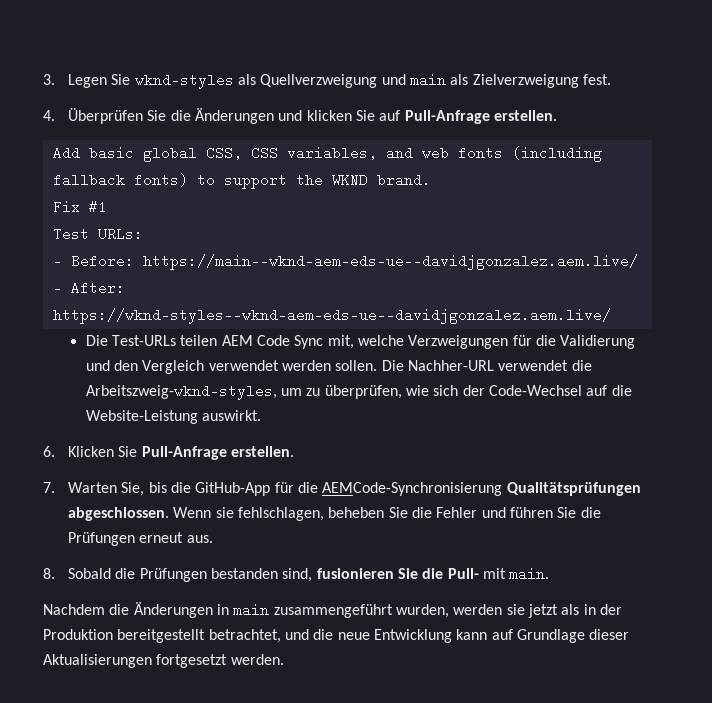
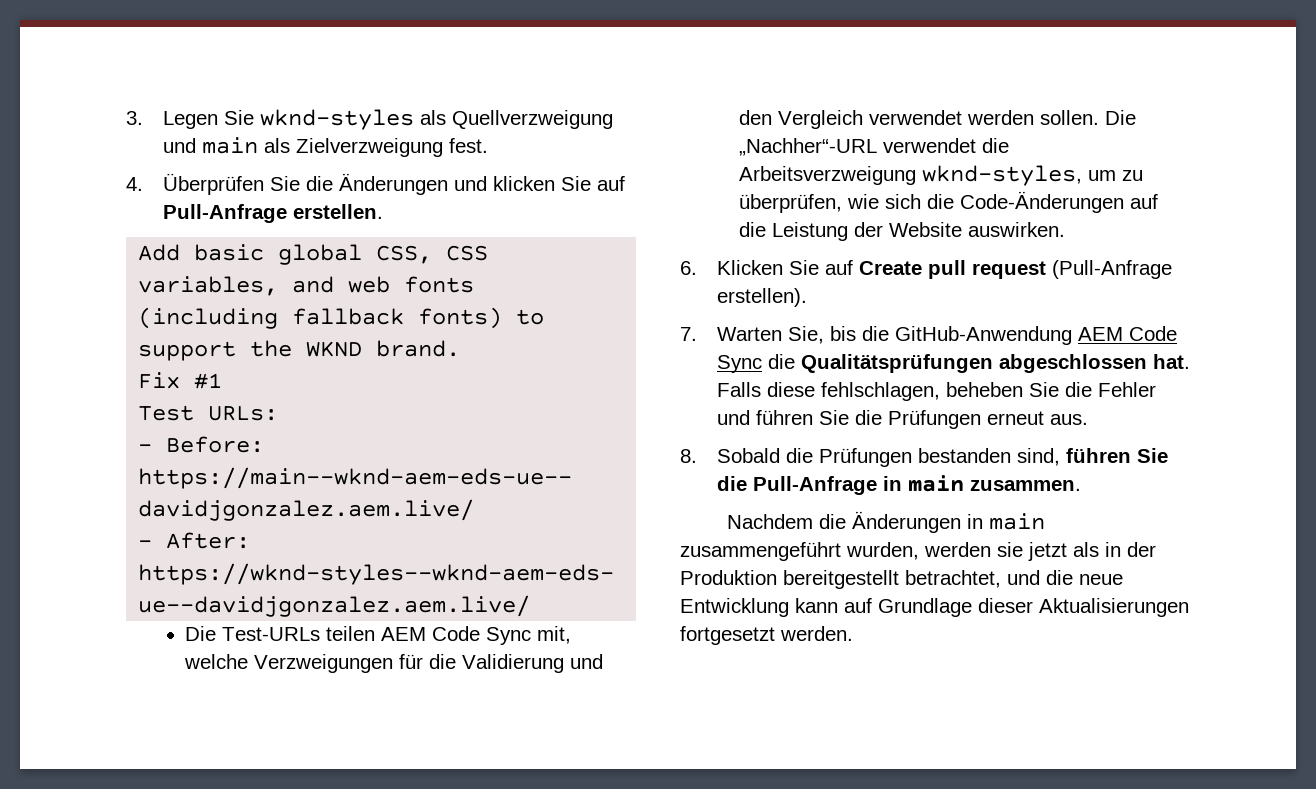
- Die Nachher-URL verwendet die Arbeitszweig-wknd-styles, um zu überprüfen, wie sich der Code-Wechsel auf die Website-Leistung auswirkt.
- 6. Klicken Sie Pull-Anfrage erstellen.
+ Die „Nachher“-URL verwendet die Arbeitsverzweigung wknd-styles, um zu überprüfen, wie sich die Code-Änderungen auf die Leistung der Website auswirken.
+ 6. Klicken Sie auf Create pull request (Pull-Anfrage erstellen).
- 7. Warten Sie, bis die GitHub-App für die AEMCode-Synchronisierung Qualitätsprüfungen abgeschlossen. Wenn sie fehlschlagen, beheben Sie die Fehler und führen Sie die Prüfungen erneut aus.
+ 7. Warten Sie, bis die GitHub-Anwendung AEM Code Sync die Qualitätsprüfungen abgeschlossen hat. Falls diese fehlschlagen, beheben Sie die Fehler und führen Sie die Prüfungen erneut aus.
- 8. Sobald die Prüfungen bestanden sind, fusionieren Sie die Pull- mit main.
+ 8. Sobald die Prüfungen bestanden sind, führen Sie die Pull-Anfrage in main zusammen.

